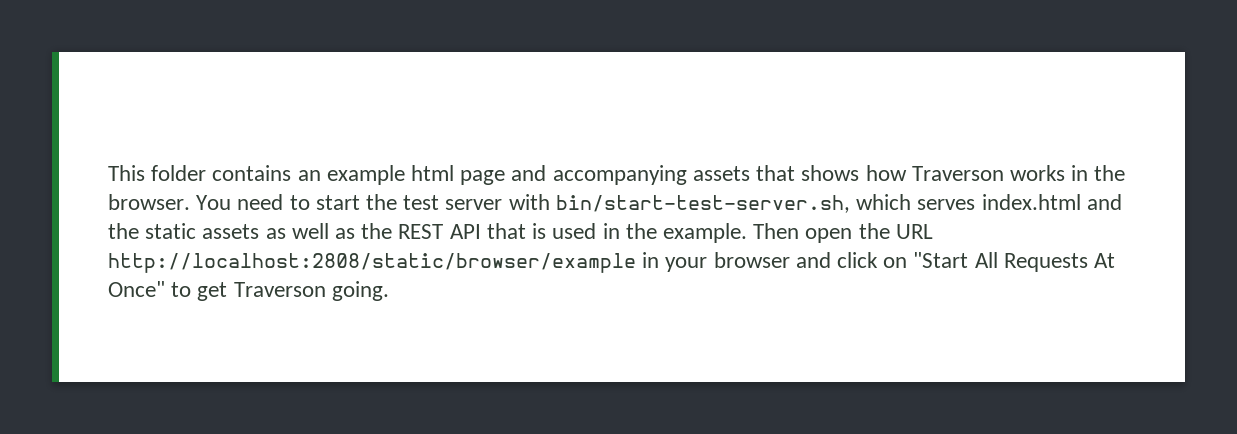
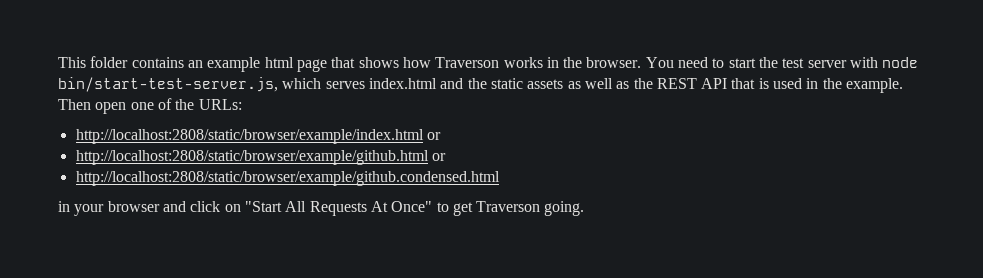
- This folder contains an example html page and accompanying assets that shows how Traverson works in the browser.
+ This folder contains an example html page that shows how Traverson works in the browser.
- You need to start the test server with bin/start-test-server.sh, which serves index.html and the static assets as well as the REST API that is used in the example.
+ You need to start the test server with node bin/start-test-server.js, which serves index.html and the static assets as well as the REST API that is used in the example.
- Then open the URL http://localhost:2808/static/browser/example in your browser and click on "Start All Requests At Once" to get Traverson going.
+ Then open one of the URLs:
+ http://localhost:2808/static/browser/example/index.html or
+ http://localhost:2808/static/browser/example/github.html or
+ http://localhost:2808/static/browser/example/github.condensed.html
+ in your browser and click on "Start All Requests At Once" to get Traverson going.

